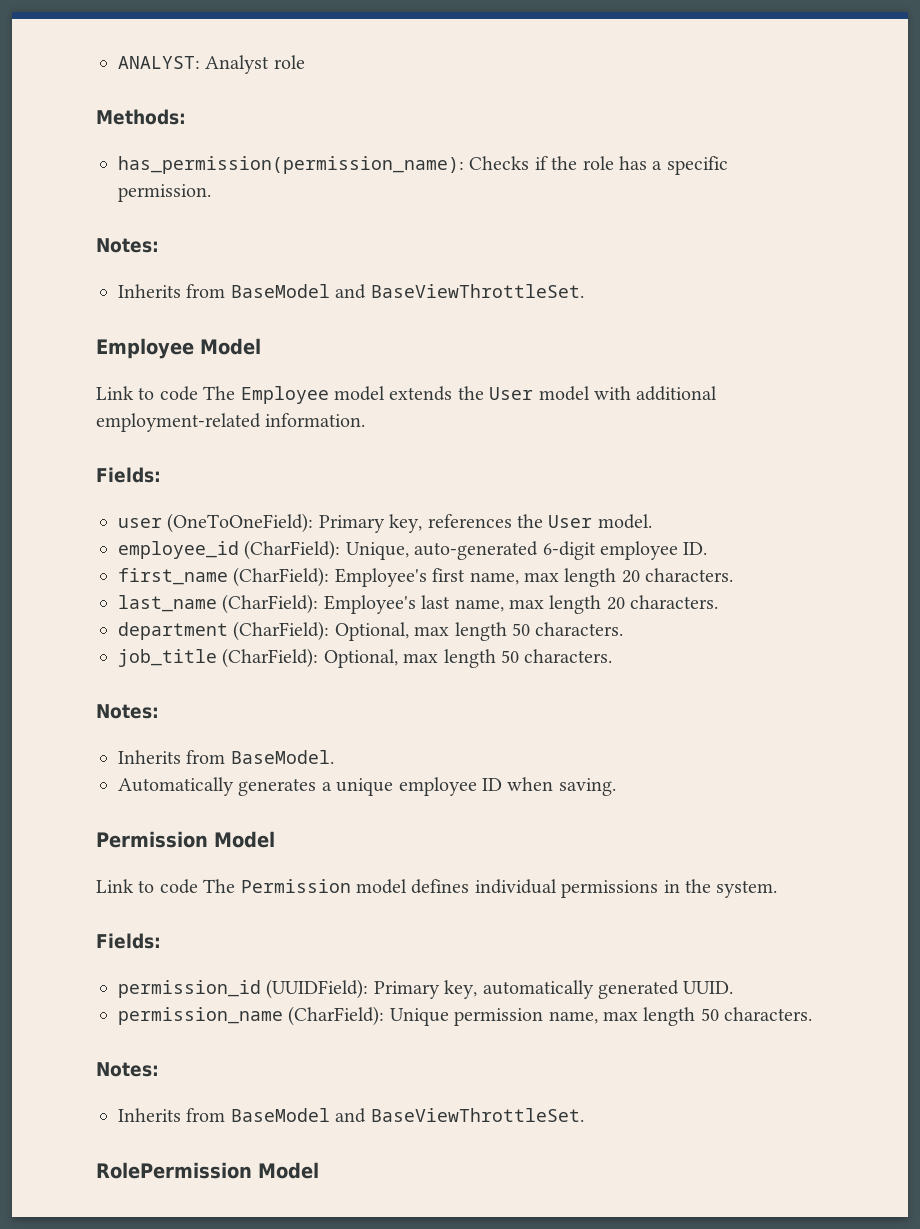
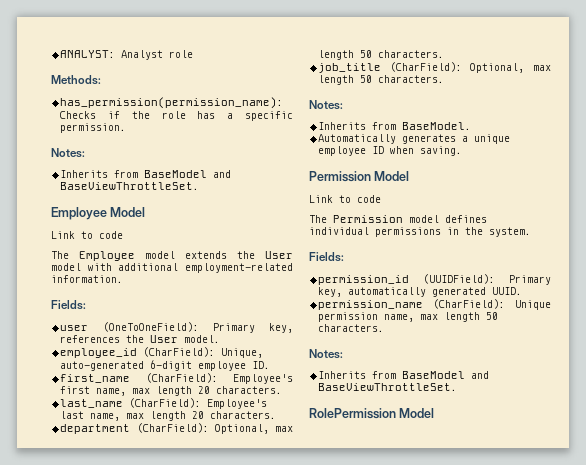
  Employee Model
- Link to code The Employee model extends the User model with additional employment-related information.
+ Link to code
+ The Employee model extends the User model with additional employment-related information.
  Permission Model
- Link to code The Permission model defines individual permissions in the system.
+ Link to code
+ The Permission model defines individual permissions in the system.

